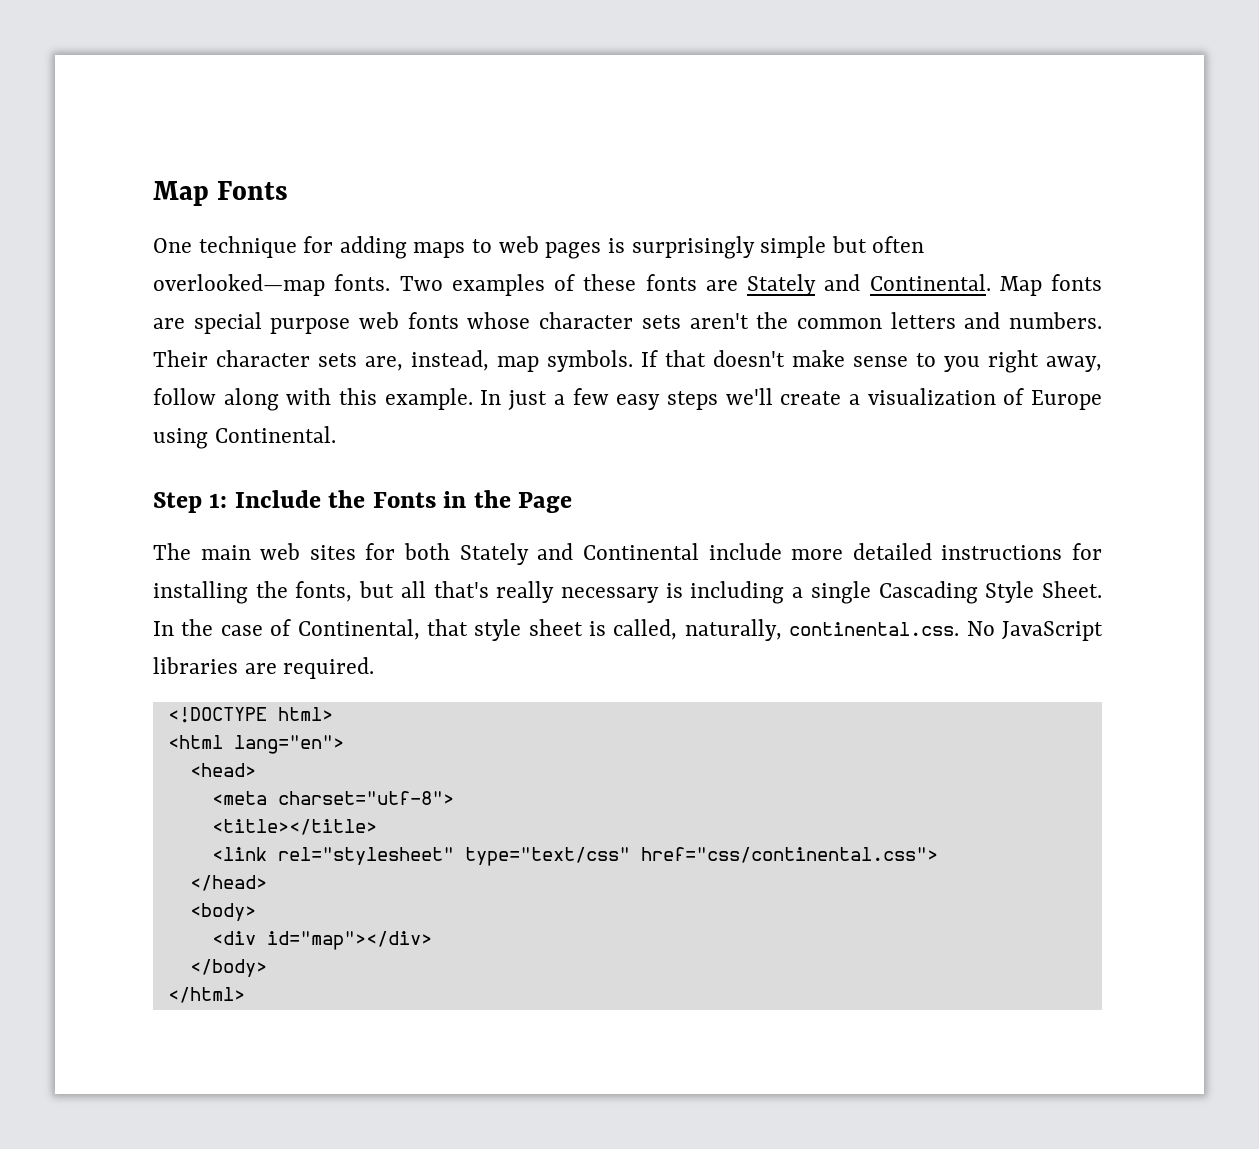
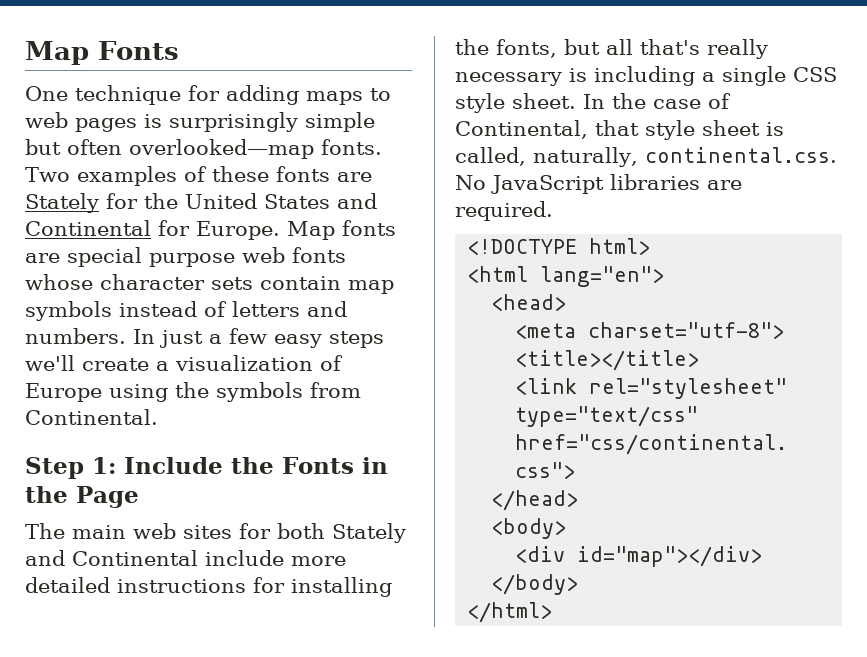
- Two examples of these fonts are Stately and Continental.
+ Two examples of these fonts are Stately for the United States and Continental for Europe.
- Map fonts are special purpose web fonts whose character sets aren't the common letters and numbers. Their character sets are, instead, map symbols. If that doesn't make sense to you right away, follow along with this example.
+ Map fonts are special purpose web fonts whose character sets contain map symbols instead of letters and numbers.
- In just a few easy steps we'll create a visualization of Europe using Continental.
+ In just a few easy steps we'll create a visualization of Europe using the symbols from Continental.
- The main web sites for both Stately and Continental include more detailed instructions for installing the fonts, but all that's really necessary is including a single Cascading Style Sheet.
+ The main web sites for both Stately and Continental include more detailed instructions for installing the fonts, but all that's really necessary is including a single CSS style sheet.

